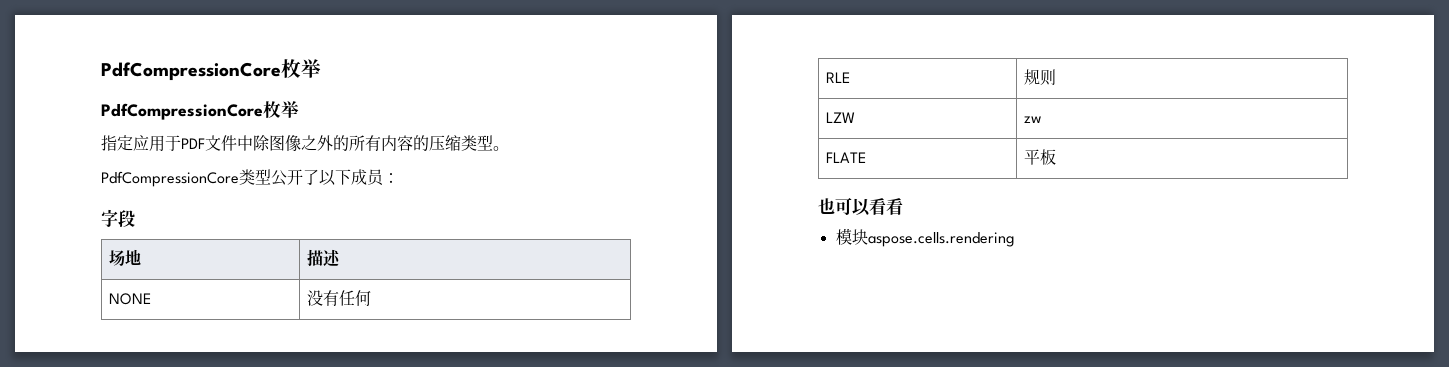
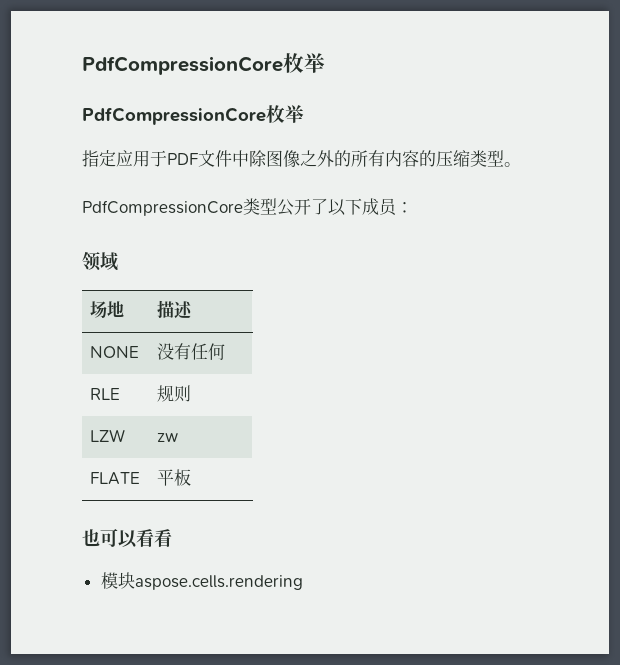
- 字段
+ 领域

